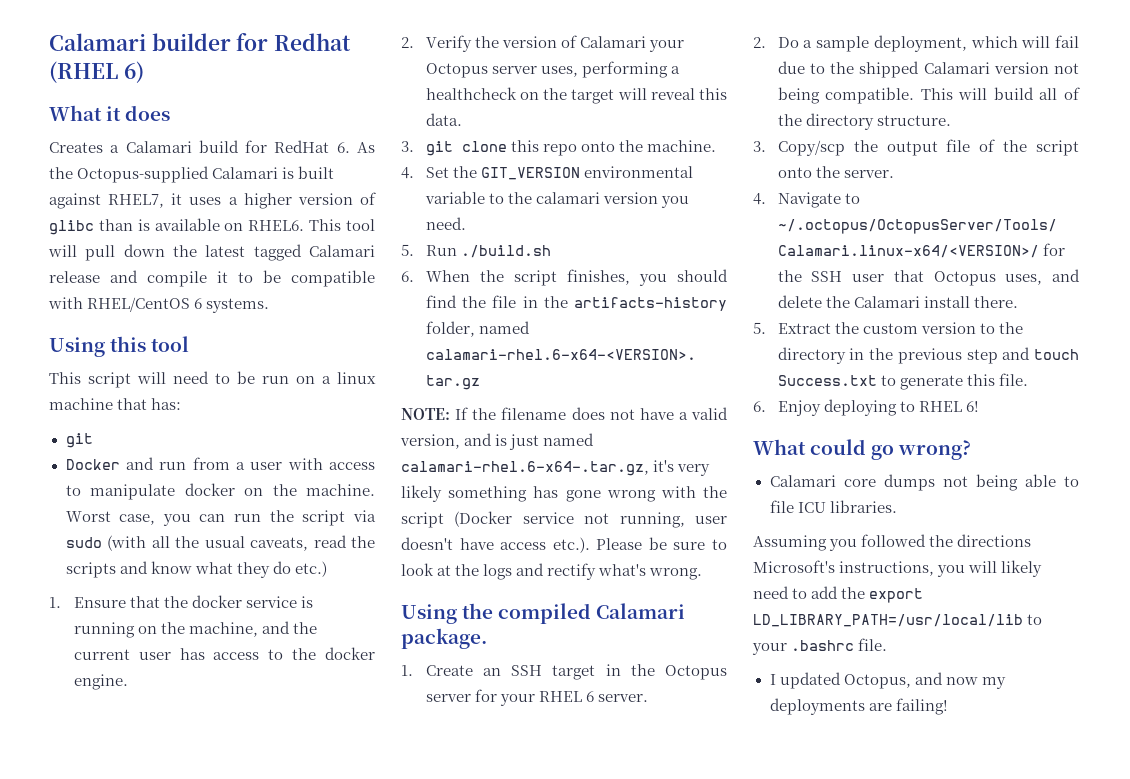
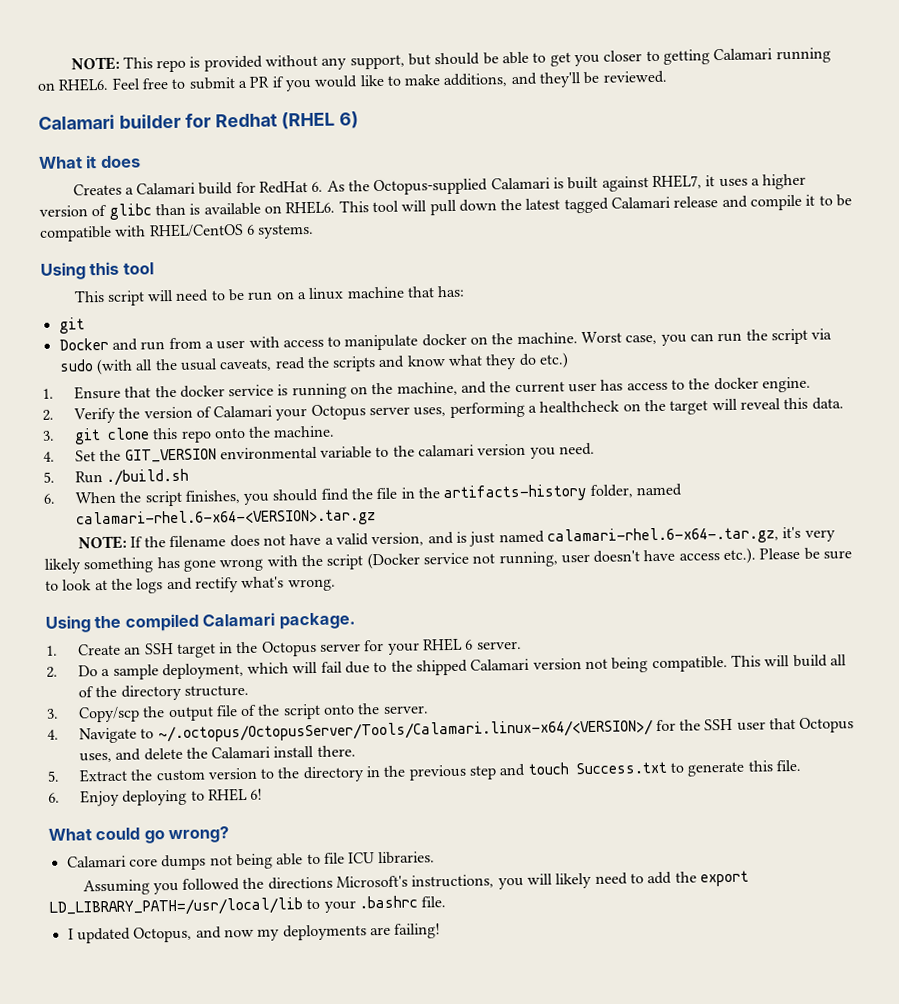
+ NOTE: This repo is provided without any support, but should be able to get you closer to getting Calamari running on RHEL6. Feel free to submit a PR if you would like to make additions, and they'll be reviewed.

